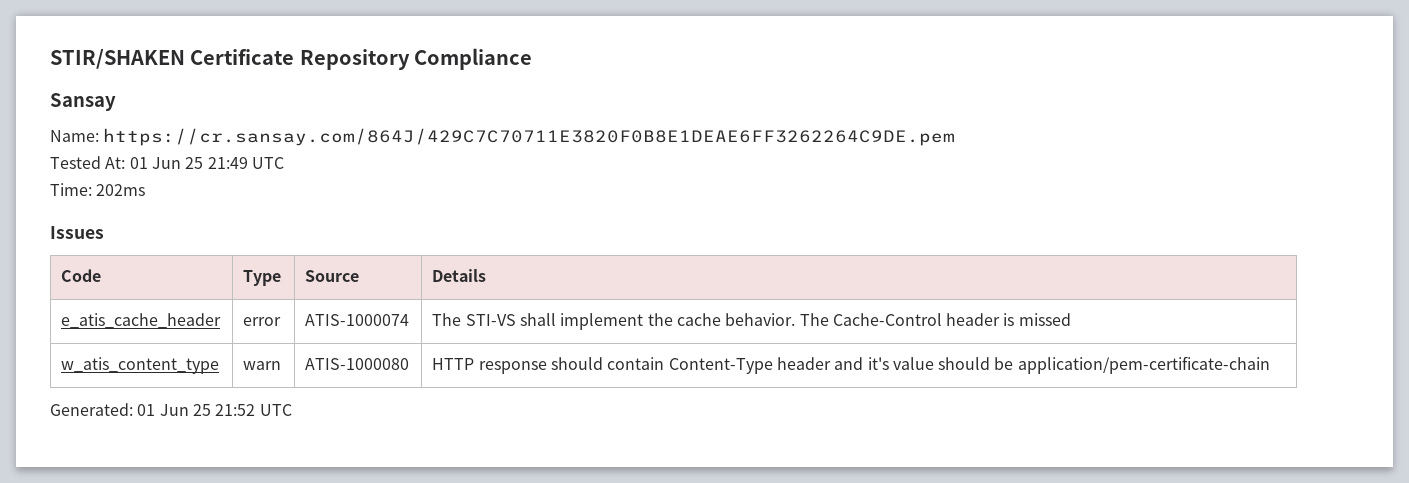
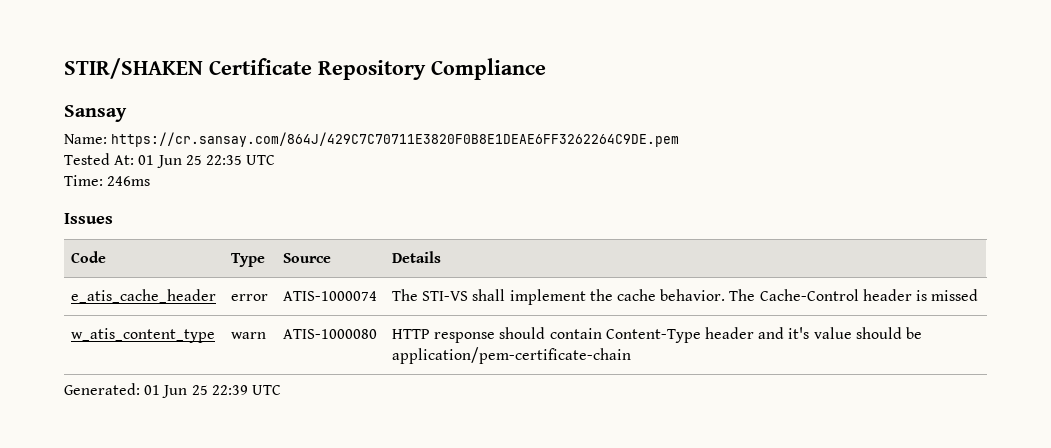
- Tested At: 01 Jun 25 21:49 UTC
+ Tested At: 01 Jun 25 22:35 UTC
- Time: 202ms
+ Time: 246ms
- Generated: 01 Jun 25 21:52 UTC
+ Generated: 01 Jun 25 22:39 UTC

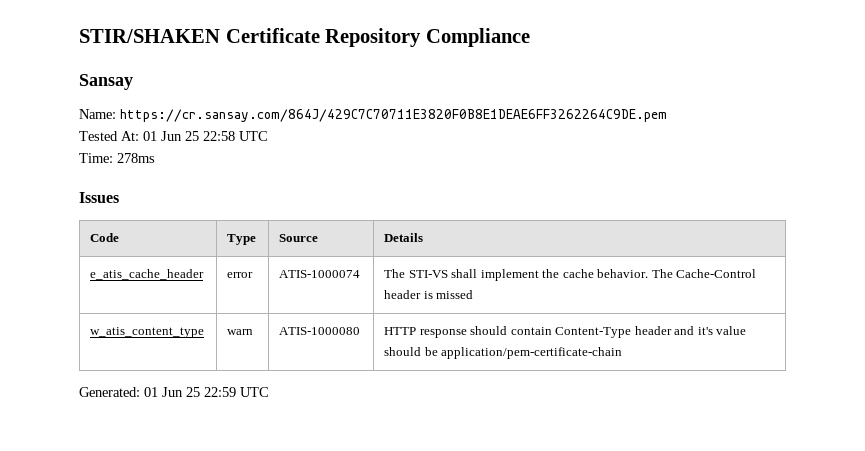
- Tested At: 01 Jun 25 22:35 UTC
+ Tested At: 01 Jun 25 22:58 UTC
- Time: 246ms
+ Time: 278ms
- Generated: 01 Jun 25 22:39 UTC
+ Generated: 01 Jun 25 22:59 UTC

